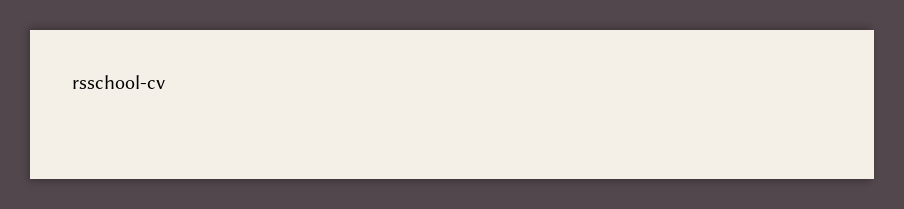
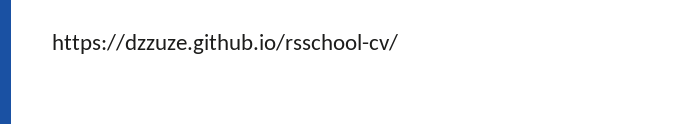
- rsschool-cv
+ https://dzzuze.github.io/rsschool-cv/

